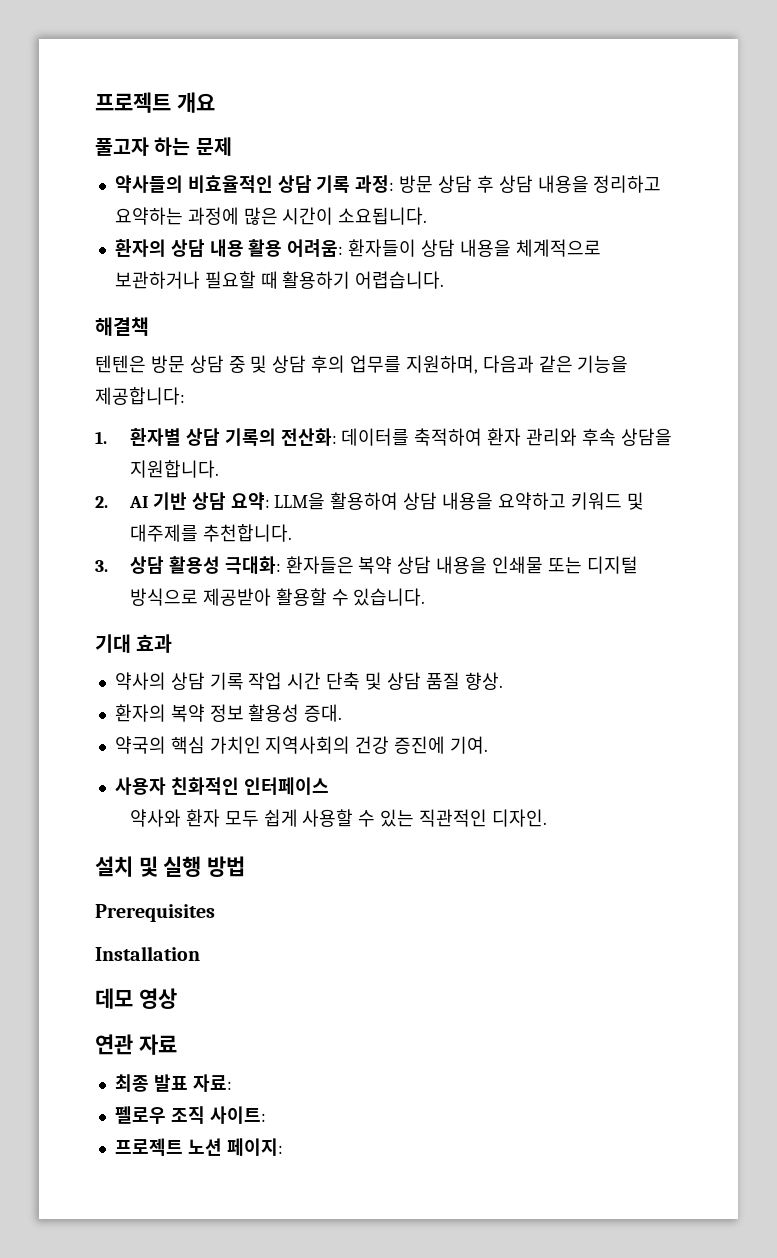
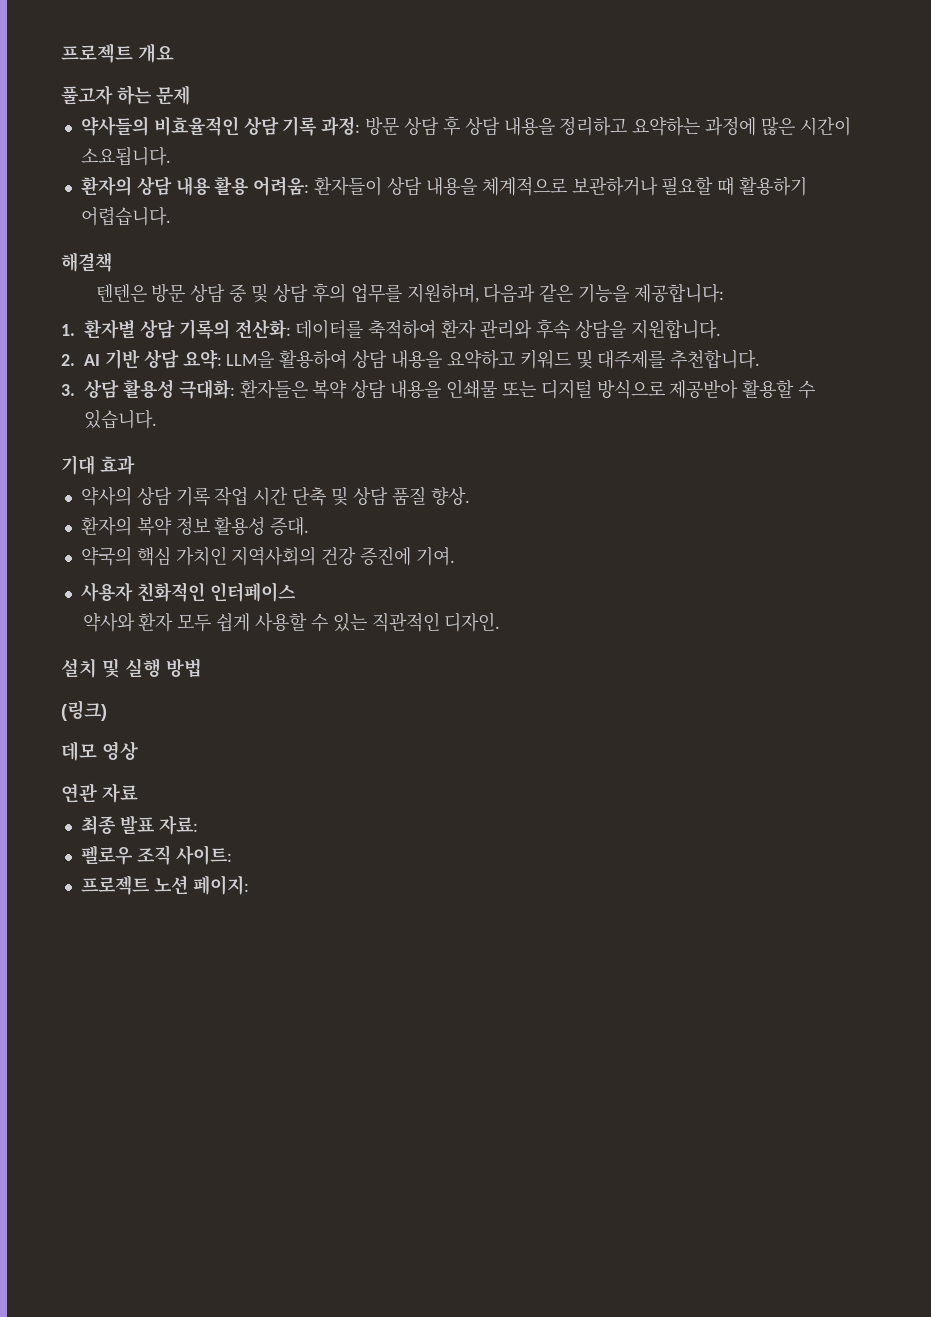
- Prerequisites
- Installation
+ (링크)

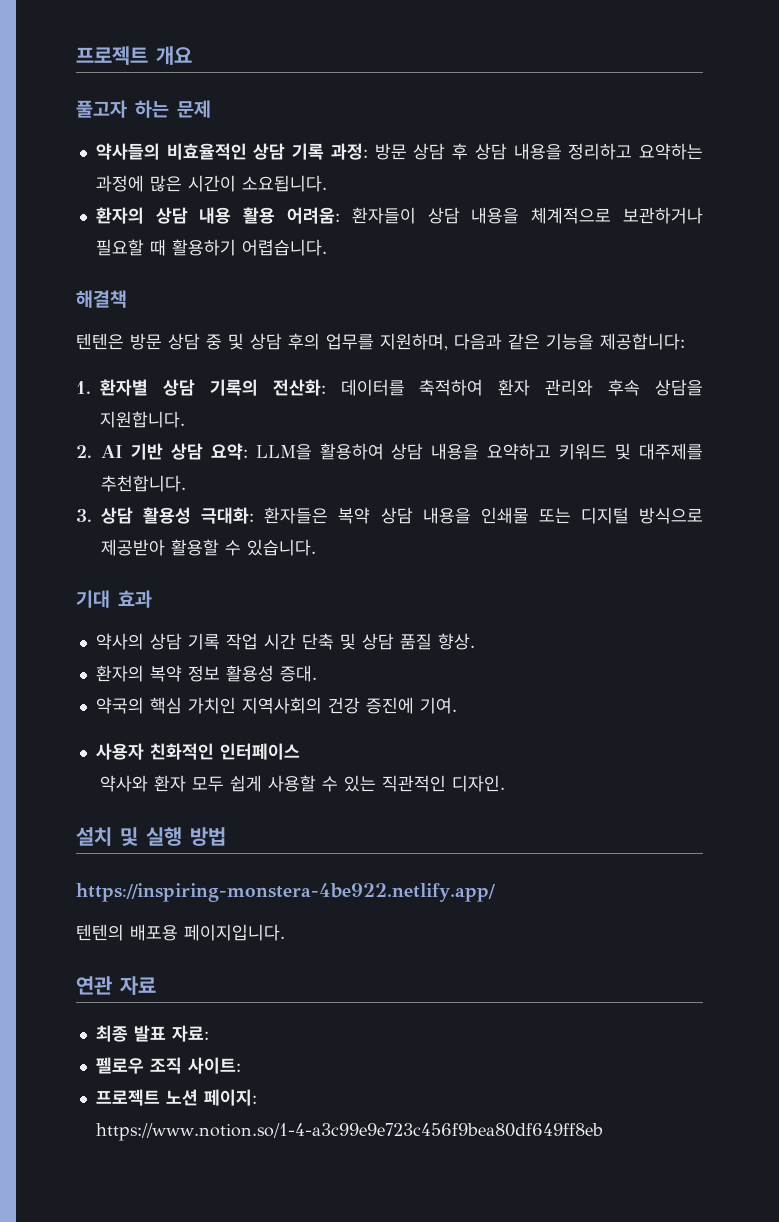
- (링크)
- 데모 영상
+ https://inspiring-monstera-4be922.netlify.app/
+ 텐텐의 배포용 페이지입니다.
- 프로젝트 노션 페이지:
+ 프로젝트 노션 페이지: https://www.notion.so/1-4-a3c99e9e723c456f9bea80df649ff8eb

